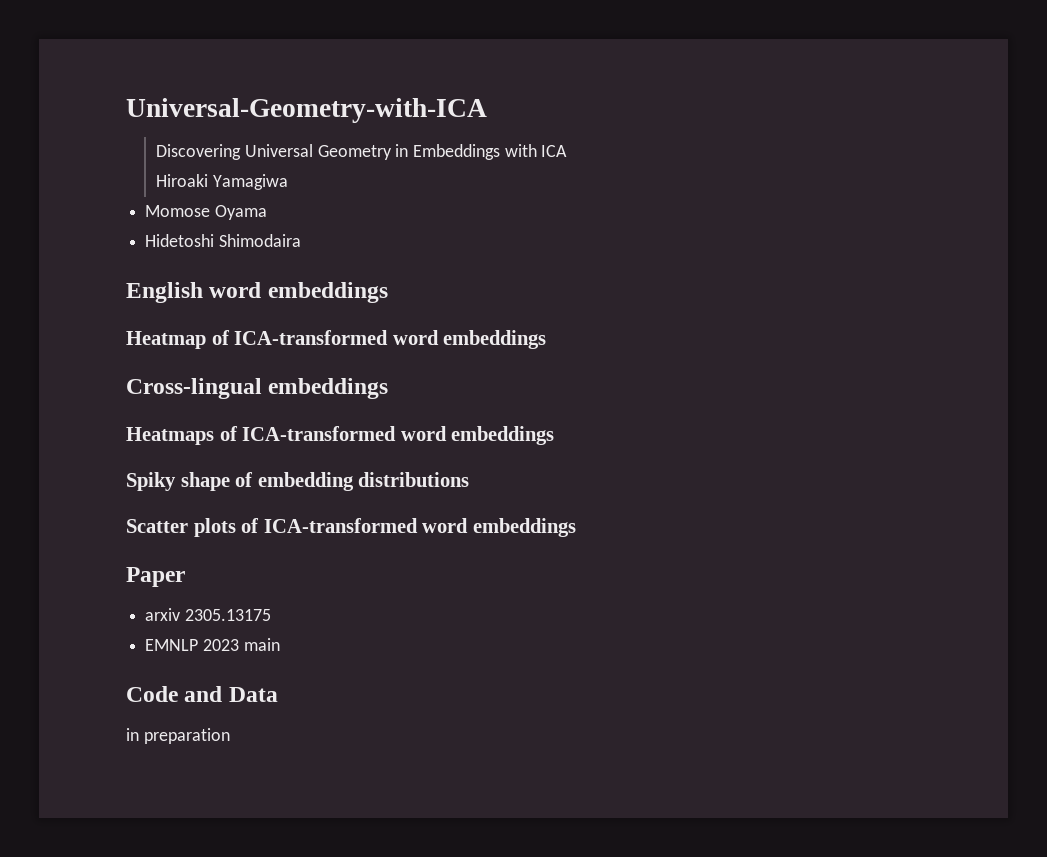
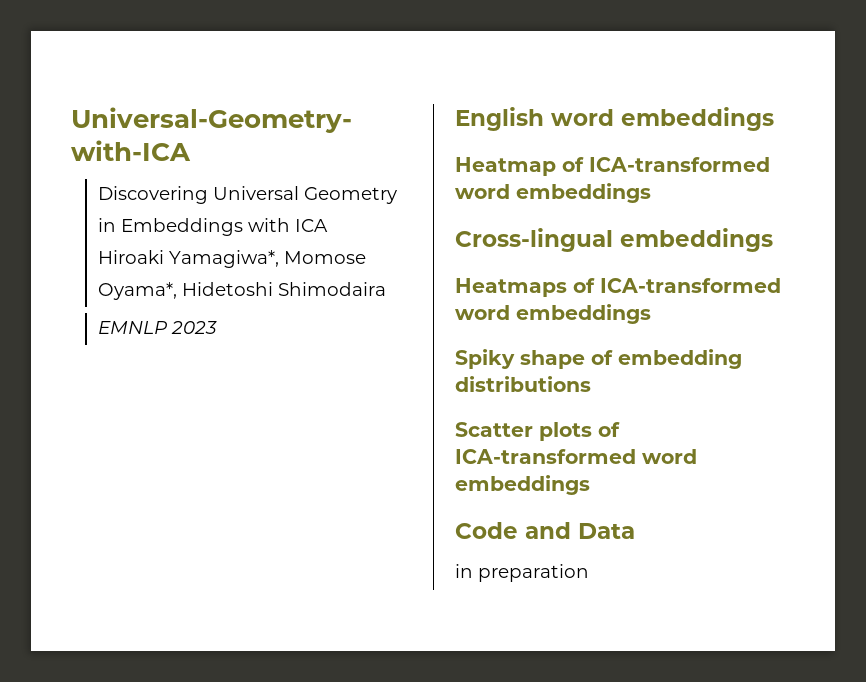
- Hiroaki Yamagiwa
- Momose Oyama
- Hidetoshi Shimodaira
+ Hiroaki Yamagiwa*, Momose Oyama*, Hidetoshi Shimodaira
+ EMNLP 2023
- Paper
- arxiv 2305.13175
- EMNLP 2023 main

